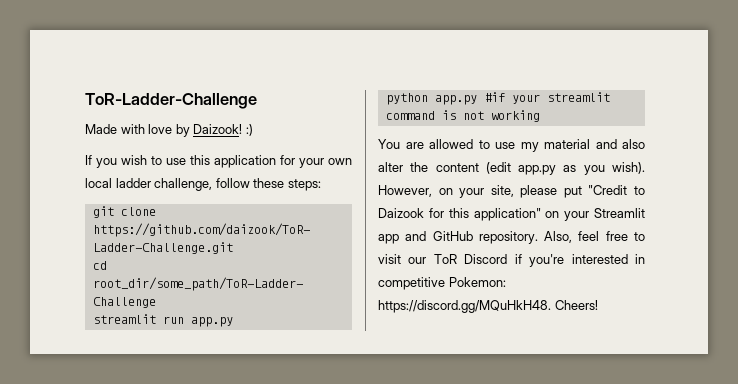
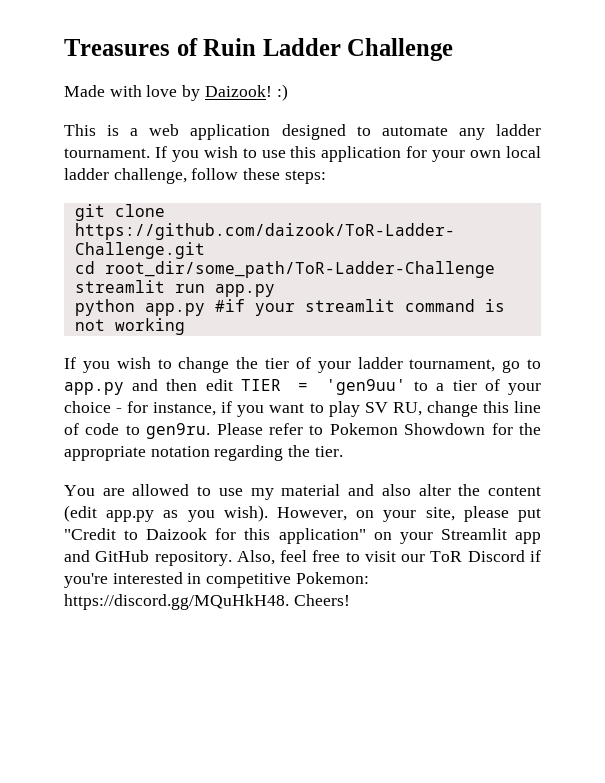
- ToR-Ladder-Challenge
+ Treasures of Ruin Ladder Challenge
+ This is a web application designed to automate any ladder tournament.
+ If you wish to change the tier of your ladder tournament, go to app.py and then edit TIER = 'gen9uu' to a tier of your choice - for instance, if you want to play SV RU, change this line of code to gen9ru. Please refer to Pokemon Showdown for the appropriate notation regarding the tier.

